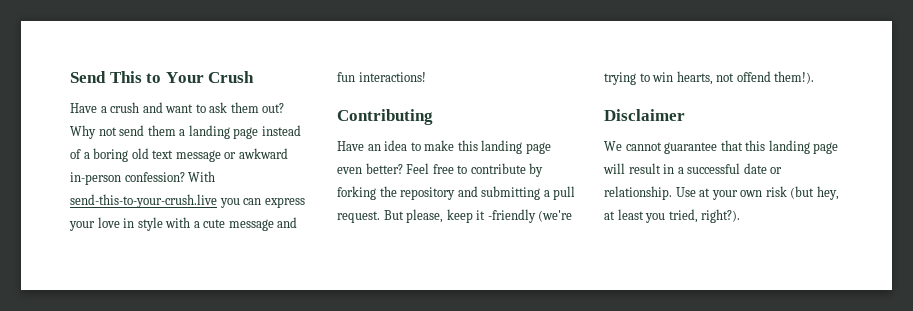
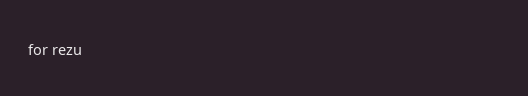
- Send This to Your Crush
- Have a crush and want to ask them out? Why not send them a landing page instead of a boring old text message or awkward in-person confession? With send-this-to-your-crush.live you can express your love in style with a cute message and fun interactions!
- Contributing
- Have an idea to make this landing page even better? Feel free to contribute by forking the repository and submitting a pull request. But please, keep it -friendly (we're trying to win hearts, not offend them!).
- Disclaimer
- We cannot guarantee that this landing page will result in a successful date or relationship. Use at your own risk (but hey, at least you tried, right?).
+ for rezu

